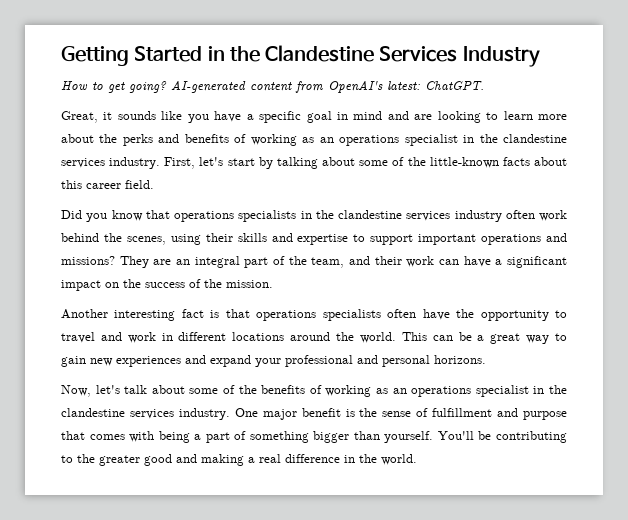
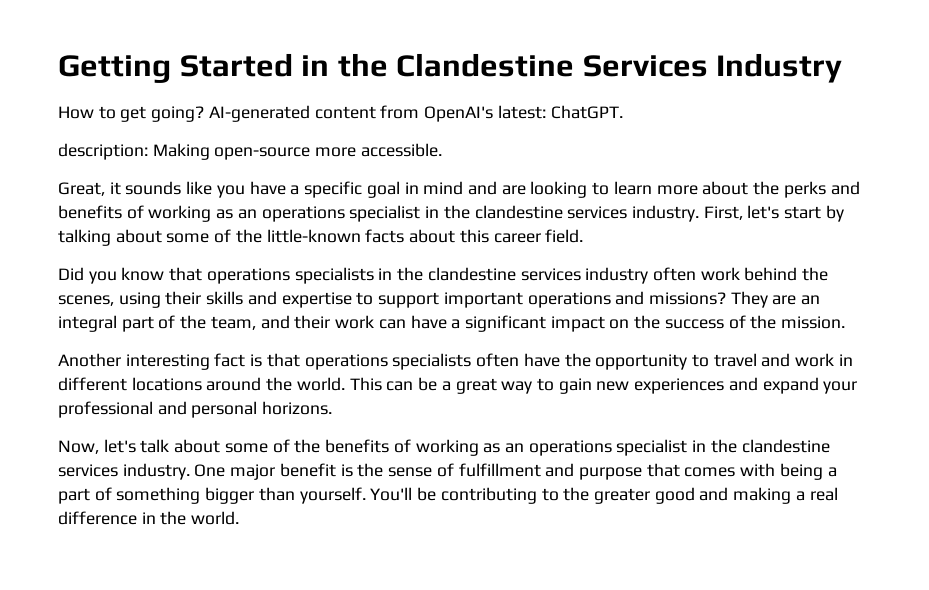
+ description: Making open-source more accessible.

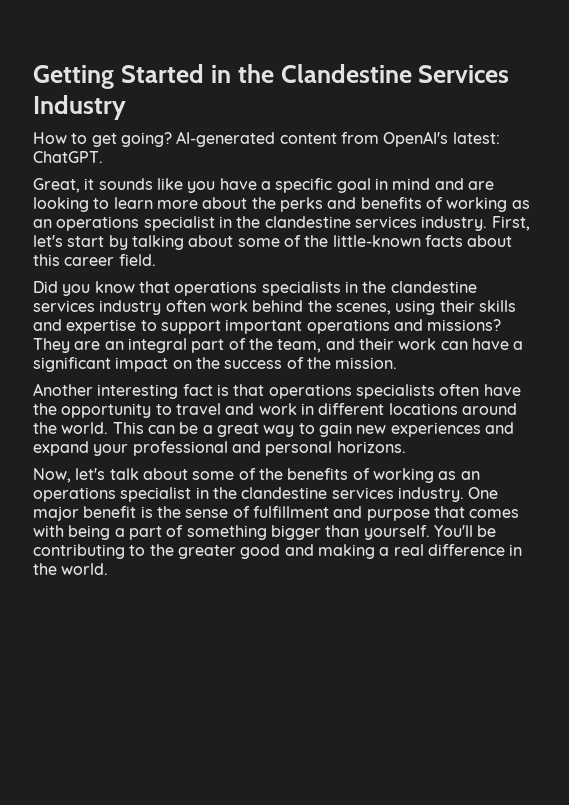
- description: Making open-source more accessible.

